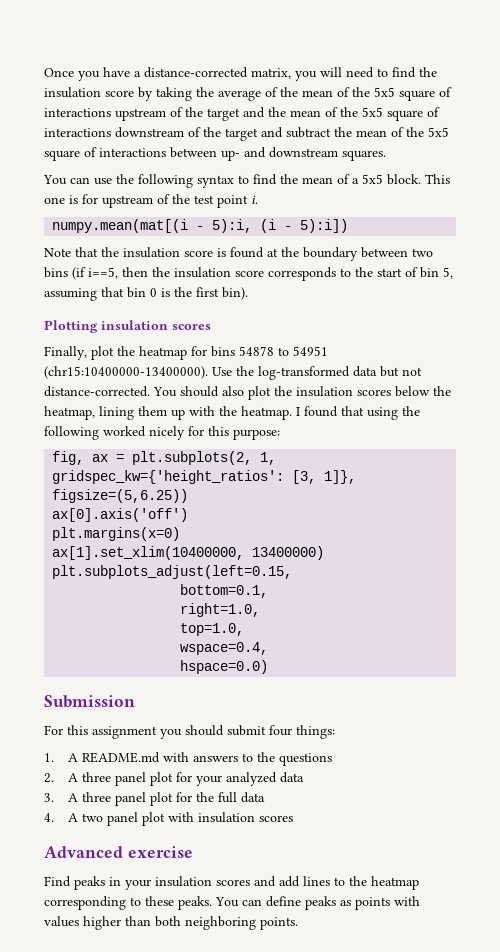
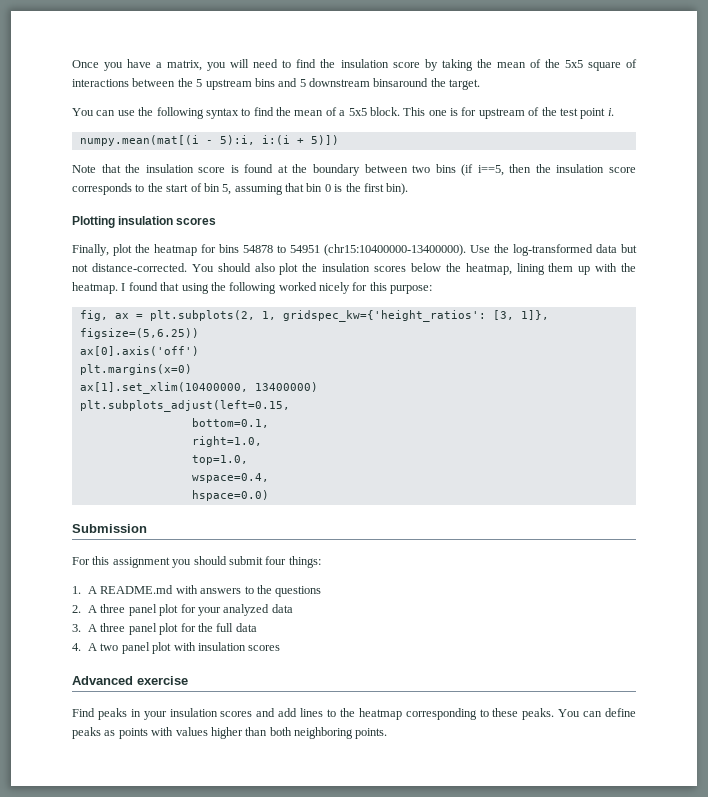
- Once you have a distance-corrected matrix, you will need to find the insulation score by taking the average of the mean of the 5x5 square of interactions upstream of the target and the mean of the 5x5 square of interactions downstream of the target and subtract the mean of the 5x5 square of interactions between up- and downstream squares.
+ Once you have a matrix, you will need to find the insulation score by taking the mean of the 5x5 square of interactions between the 5 upstream bins and 5 downstream binsaround the target.
- numpy.mean(mat[(i - 5):i, (i - 5):i])
+ numpy.mean(mat[(i - 5):i, i:(i + 5)])

